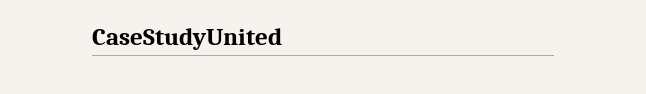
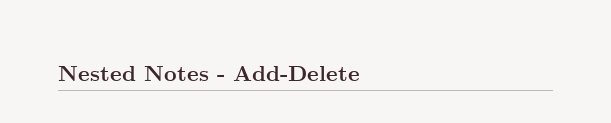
- CaseStudyUnited
+ Nested Notes - Add-Delete

